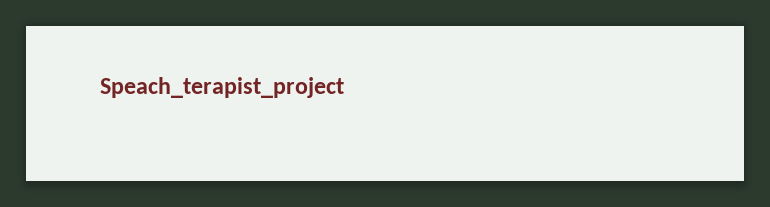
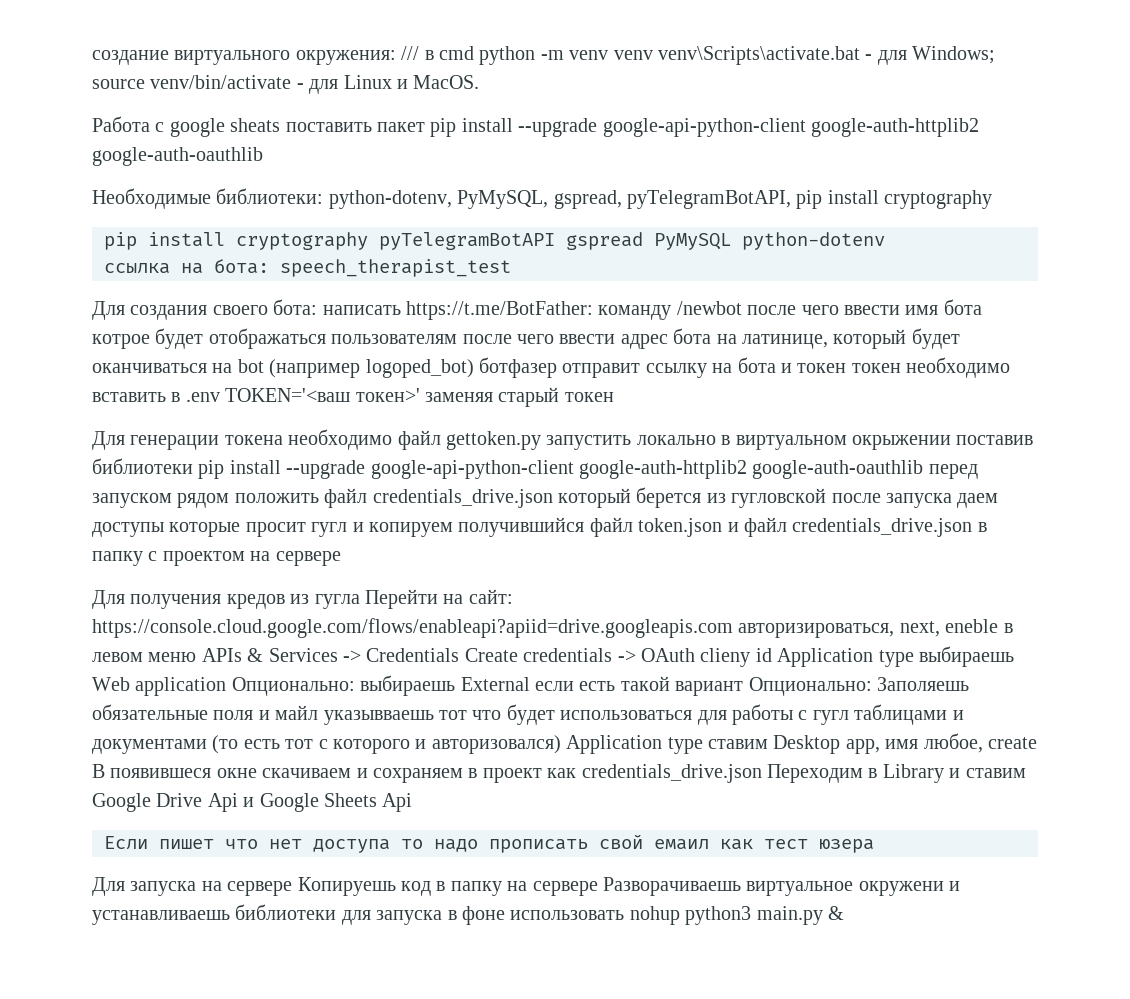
- Speach_terapist_project
+ создание виртуального окружения: /// в cmd python -m venv venv venv\Scripts\activate.bat - для Windows; source venv/bin/activate - для Linux и MacOS.
+ Работа с google sheats поставить пакет pip install --upgrade google-api-python-client google-auth-httplib2 google-auth-oauthlib
+ Необходимые библиотеки: python-dotenv, PyMySQL, gspread, pyTelegramBotAPI, pip install cryptography
+ pip install cryptography pyTelegramBotAPI gspread PyMySQL python-dotenv
+ ссылка на бота: speech_therapist_test
+ Для создания своего бота: написать https://t.me/BotFather: команду /newbot после чего ввести имя бота котрое будет отображаться пользователям после чего ввести адрес бота на латинице, который будет оканчиваться на bot (например logoped_bot) ботфазер отправит ссылку на бота и токен токен необходимо вставить в .env TOKEN='<ваш токен>' заменяя старый токен
+ Для генерации токена необходимо файл gettoken.py запустить локально в виртуальном окрыжении поставив библиотеки pip install --upgrade google-api-python-client google-auth-httplib2 google-auth-oauthlib перед запуском рядом положить файл credentials_drive.json который берется из гугловской после запуска даем доступы которые просит гугл и копируем получившийся файл token.json и файл credentials_drive.json в папку с проектом на сервере
+ Для получения кредов из гугла Перейти на сайт: https://console.cloud.google.com/flows/enableapi?apiid=drive.googleapis.com авторизироваться, next, eneble в левом меню APIs & Services -> Credentials Create credentials -> OAuth clieny id Application type выбираешь Web application Опционально: выбираешь External если есть такой вариант Опционально: Заполяешь обязательные поля и майл указывваешь тот что будет использоваться для работы с гугл таблицами и документами (то есть тот с которого и авторизовался) Application type ставим Desktop app, имя любое, create В появившеся окне скачиваем и сохраняем в проект как credentials_drive.json Переходим в Library и ставим Google Drive Api и Google Sheets Api
+ Если пишет что нет доступа то надо прописать свой емаил как тест юзера
+ Для запуска на сервере Копируешь код в папку на сервере Разворачиваешь виртуальное окружени и устанавливаешь библиотеки для запуска в фоне использовать nohup python3 main.py &

